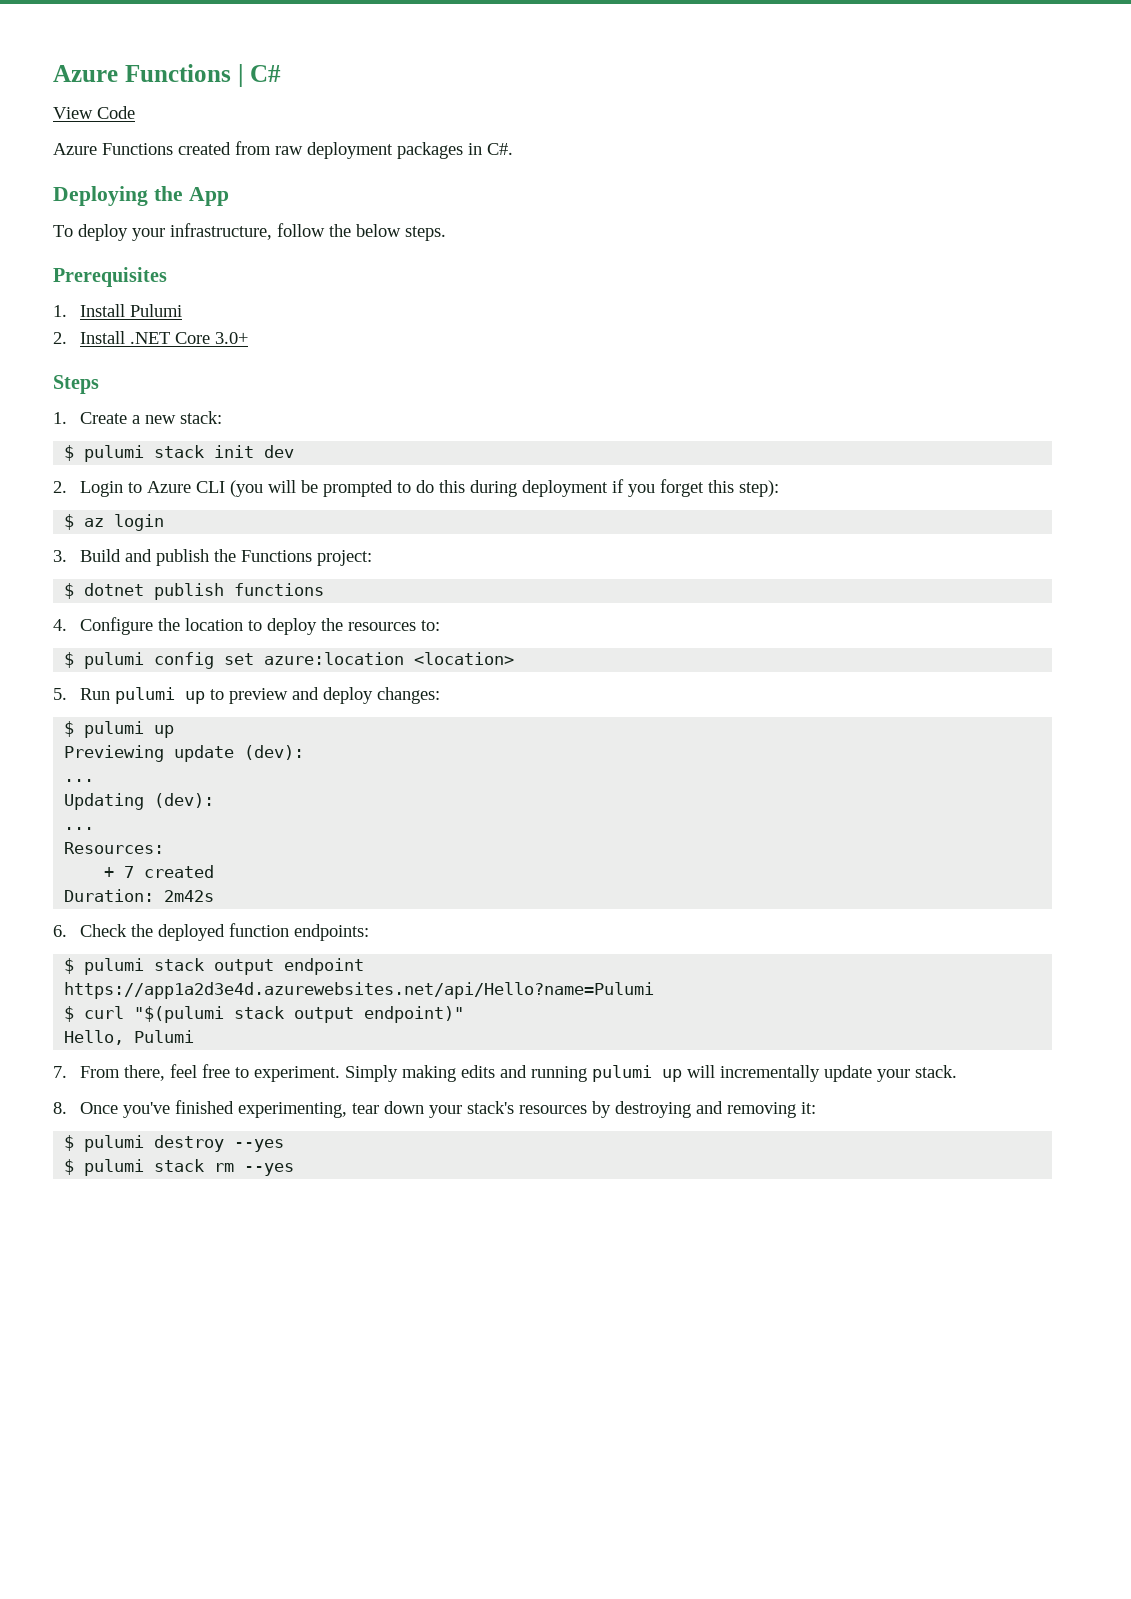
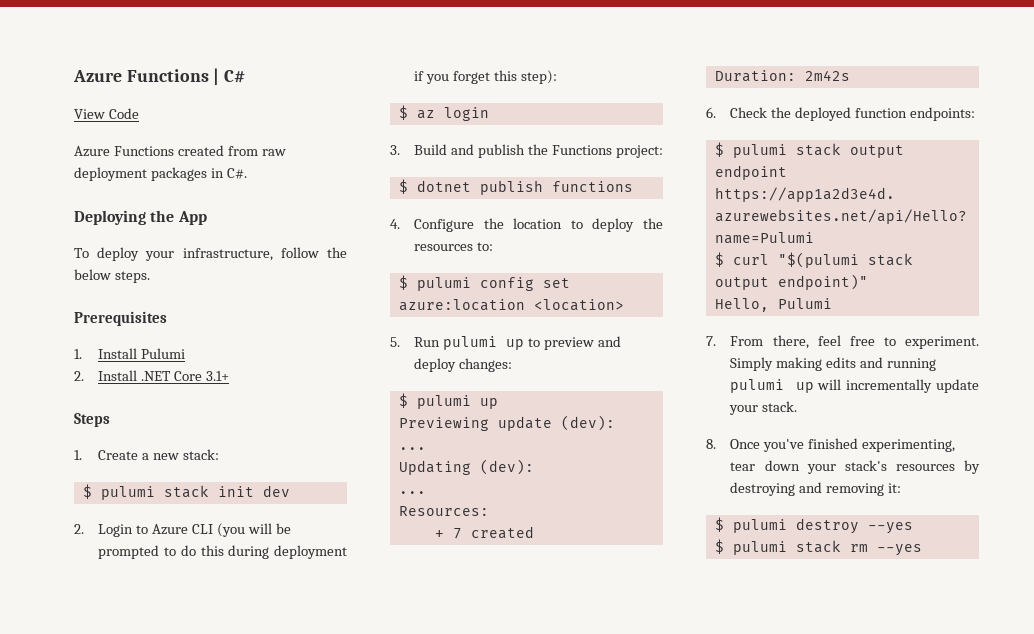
- 2. Install .NET Core 3.0+
+ 2. Install .NET Core 3.1+

